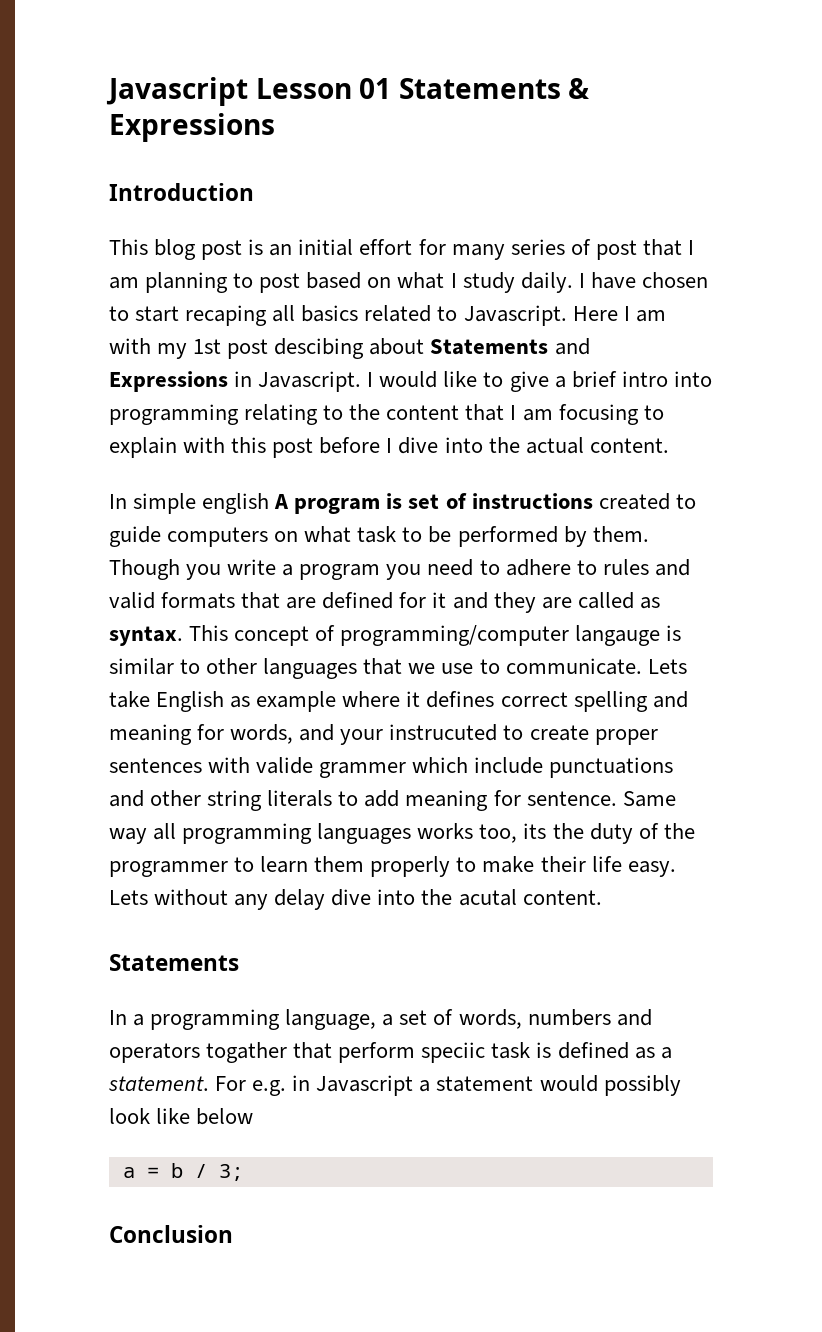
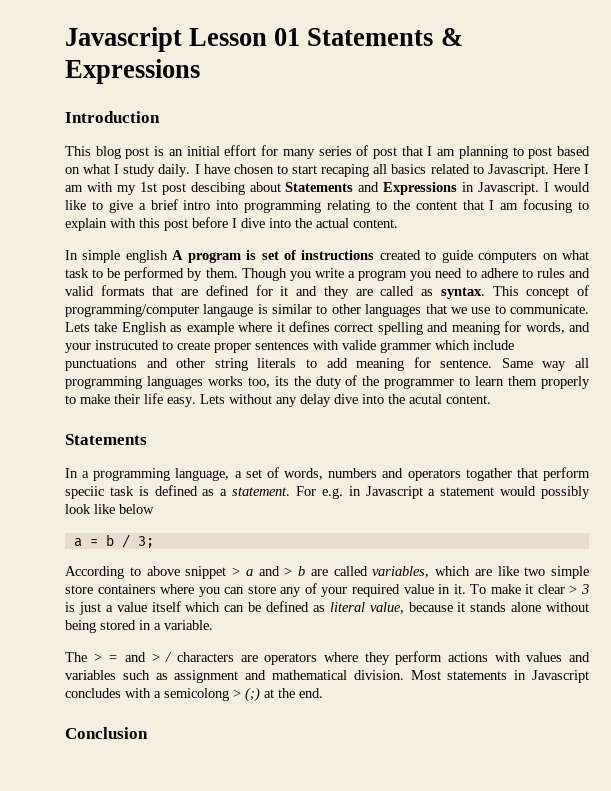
+ According to above snippet > a and > b are called variables, which are like two simple store containers where you can store any of your required value in it. To make it clear > 3 is just a value itself which can be defined as literal value, because it stands alone without being stored in a variable.
+ The > = and > / characters are operators where they perform actions with values and variables such as assignment and mathematical division. Most statements in Javascript concludes with a semicolong > (;) at the end.

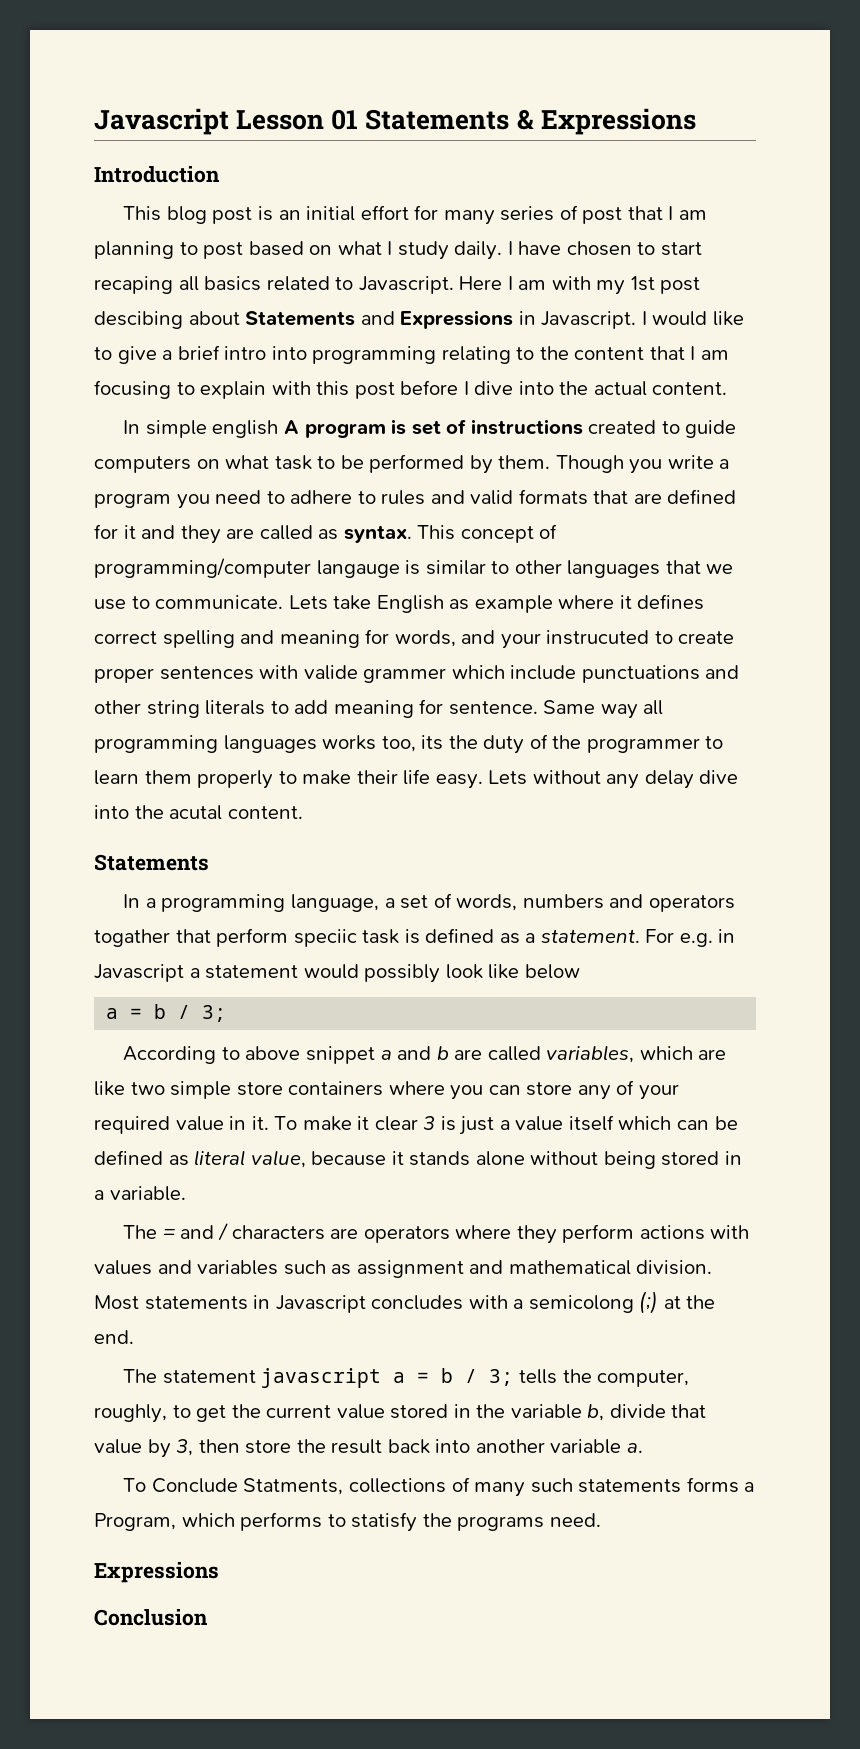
- According to above snippet > a and > b are called variables, which are like two simple store containers where you can store any of your required value in it.
+ According to above snippet a and b are called variables, which are like two simple store containers where you can store any of your required value in it.
- To make it clear > 3 is just a value itself which can be defined as literal value, because it stands alone without being stored in a variable.
+ To make it clear 3 is just a value itself which can be defined as literal value, because it stands alone without being stored in a variable.
- The > = and > / characters are operators where they perform actions with values and variables such as assignment and mathematical division.
+ The = and / characters are operators where they perform actions with values and variables such as assignment and mathematical division.
- Most statements in Javascript concludes with a semicolong > (;) at the end.
+ Most statements in Javascript concludes with a semicolong (;) at the end.
+ The statement javascript a = b / 3; tells the computer, roughly, to get the current value stored in the variable b, divide that value by 3, then store the result back into another variable a.
+ To Conclude Statments, collections of many such statements forms a Program, which performs to statisfy the programs need.
+ Expressions

